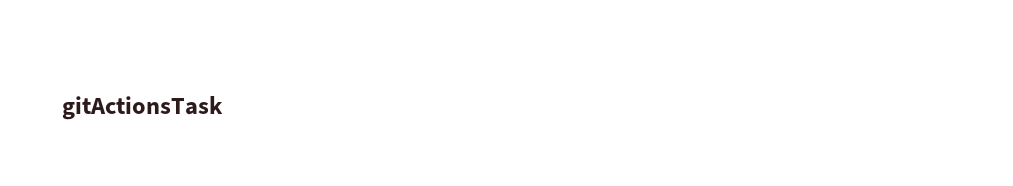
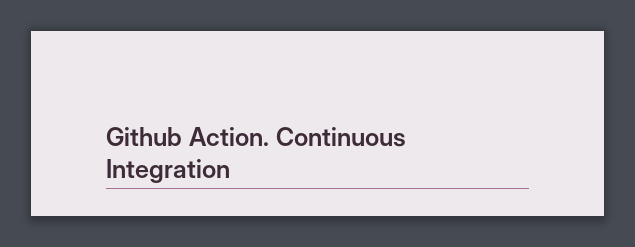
- gitActionsTask
+ Github Action. Continuous Integration

